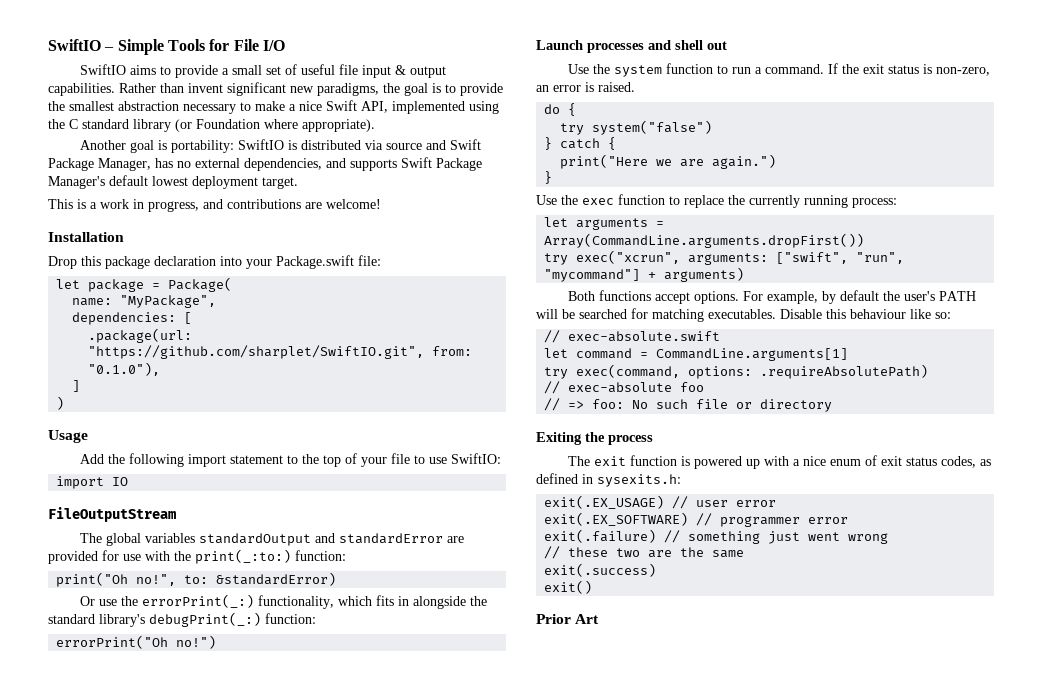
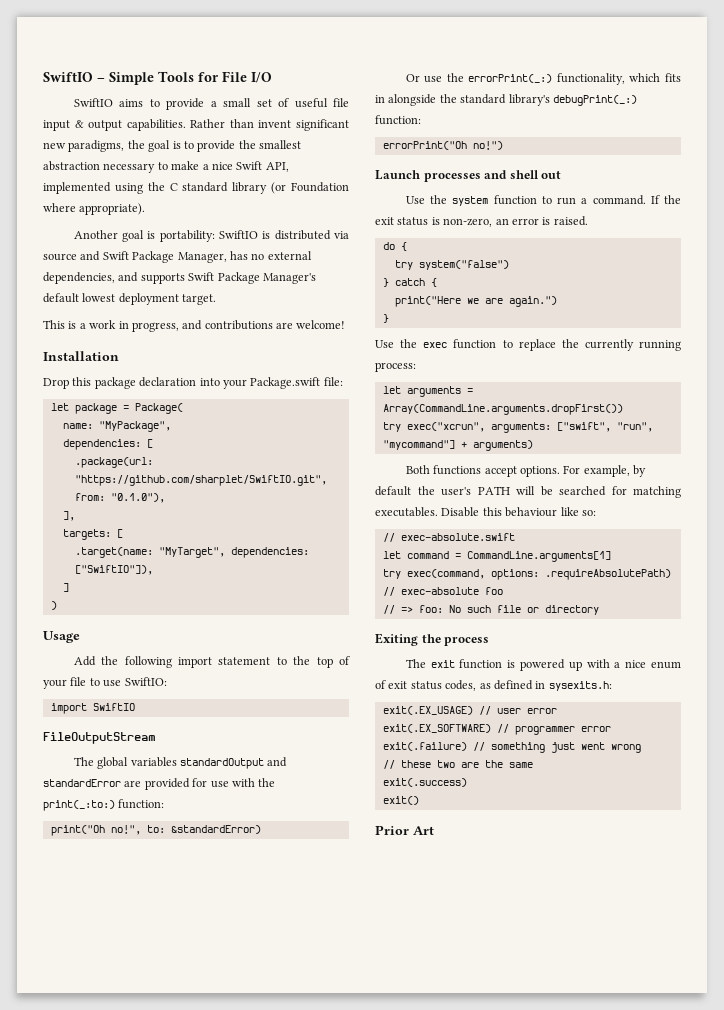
+ ],
+ targets: [
+ .target(name: "MyTarget", dependencies: ["SwiftIO"]),
- import IO
+ import SwiftIO

